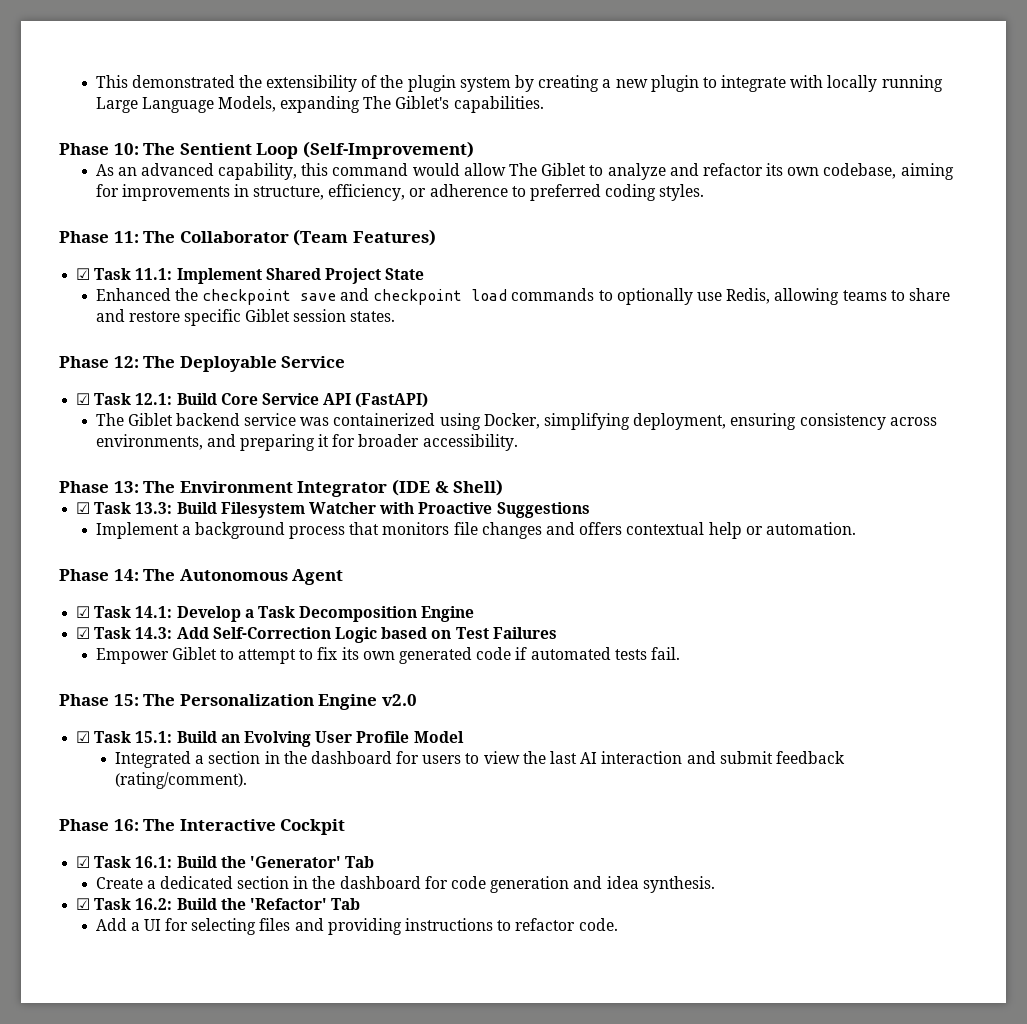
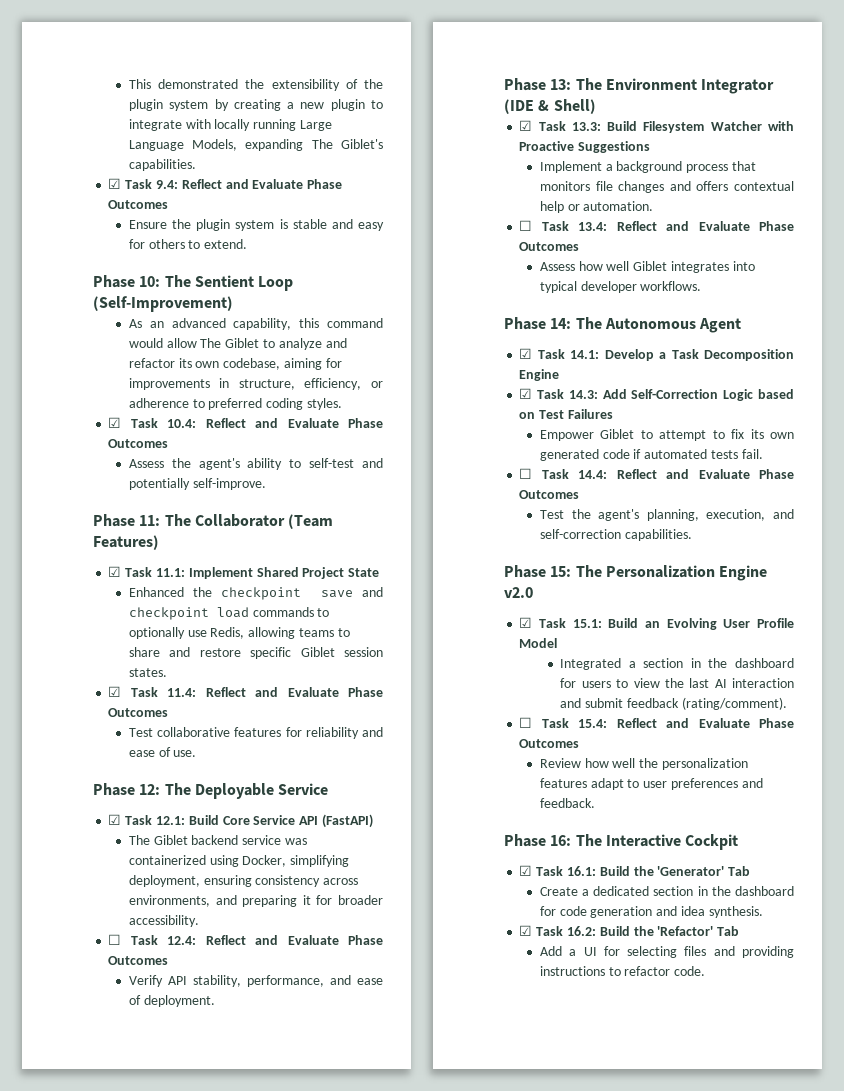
+ ☑ Task 9.4: Reflect and Evaluate Phase Outcomes
+ Ensure the plugin system is stable and easy for others to extend.
+ ☑ Task 10.4: Reflect and Evaluate Phase Outcomes
+ Assess the agent's ability to self-test and potentially self-improve.
+ ☑ Task 11.4: Reflect and Evaluate Phase Outcomes
+ Test collaborative features for reliability and ease of use.
+ ☐ Task 12.4: Reflect and Evaluate Phase Outcomes
+ Verify API stability, performance, and ease of deployment.
+ ☐ Task 13.4: Reflect and Evaluate Phase Outcomes
+ Assess how well Giblet integrates into typical developer workflows.
+ ☐ Task 14.4: Reflect and Evaluate Phase Outcomes
+ Test the agent's planning, execution, and self-correction capabilities.
+ ☐ Task 15.4: Reflect and Evaluate Phase Outcomes
+ Review how well the personalization features adapt to user preferences and feedback.

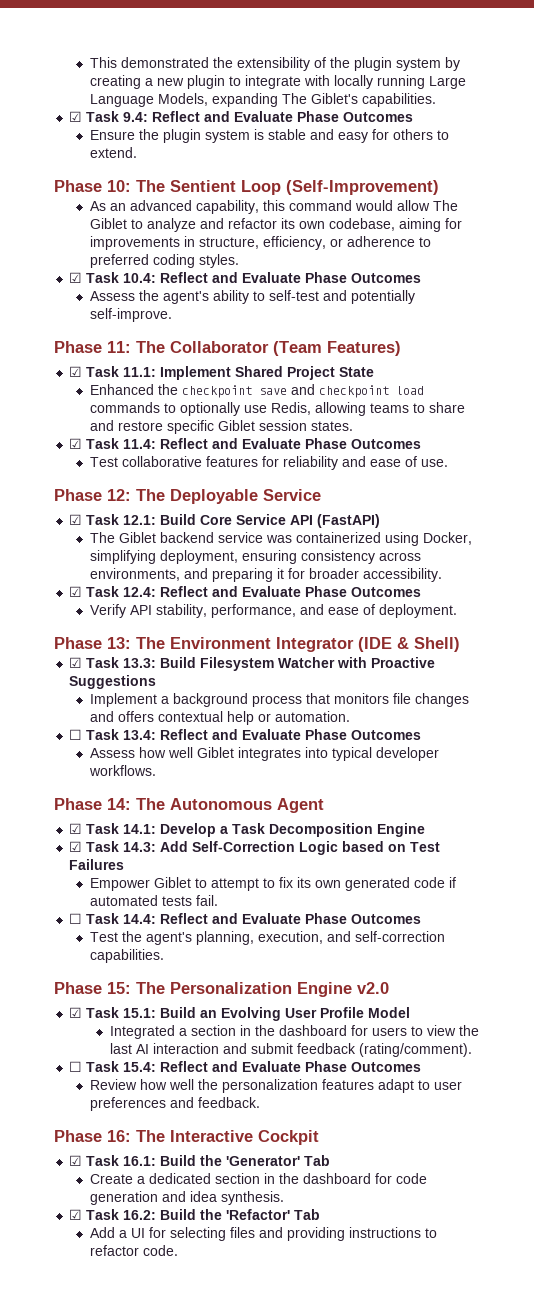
- ☐ Task 12.4: Reflect and Evaluate Phase Outcomes
+ ☑ Task 12.4: Reflect and Evaluate Phase Outcomes

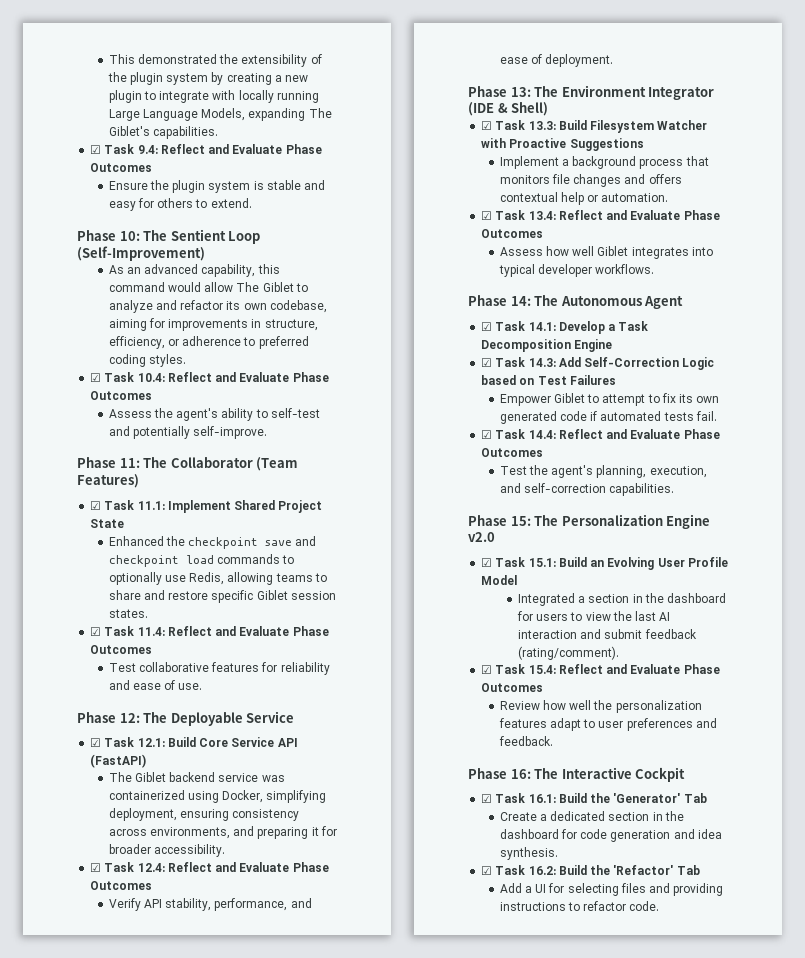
- ☐ Task 13.4: Reflect and Evaluate Phase Outcomes
+ ☑ Task 13.4: Reflect and Evaluate Phase Outcomes
- ☐ Task 14.4: Reflect and Evaluate Phase Outcomes
+ ☑ Task 14.4: Reflect and Evaluate Phase Outcomes
- ☐ Task 15.4: Reflect and Evaluate Phase Outcomes
+ ☑ Task 15.4: Reflect and Evaluate Phase Outcomes

